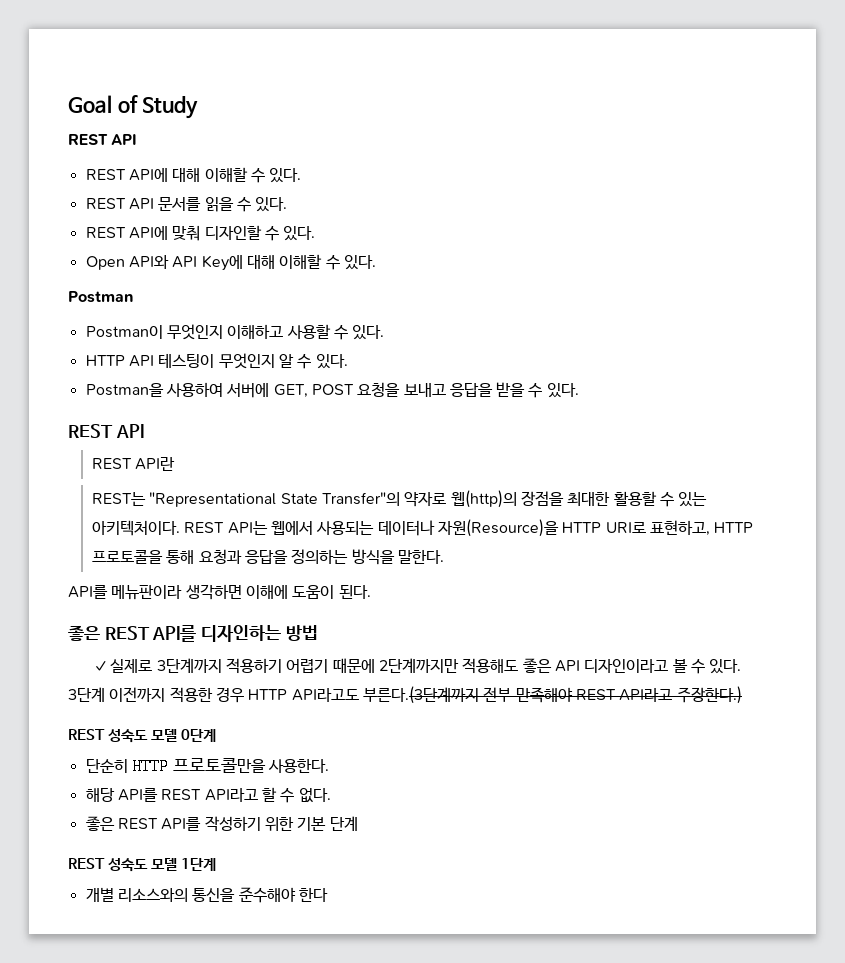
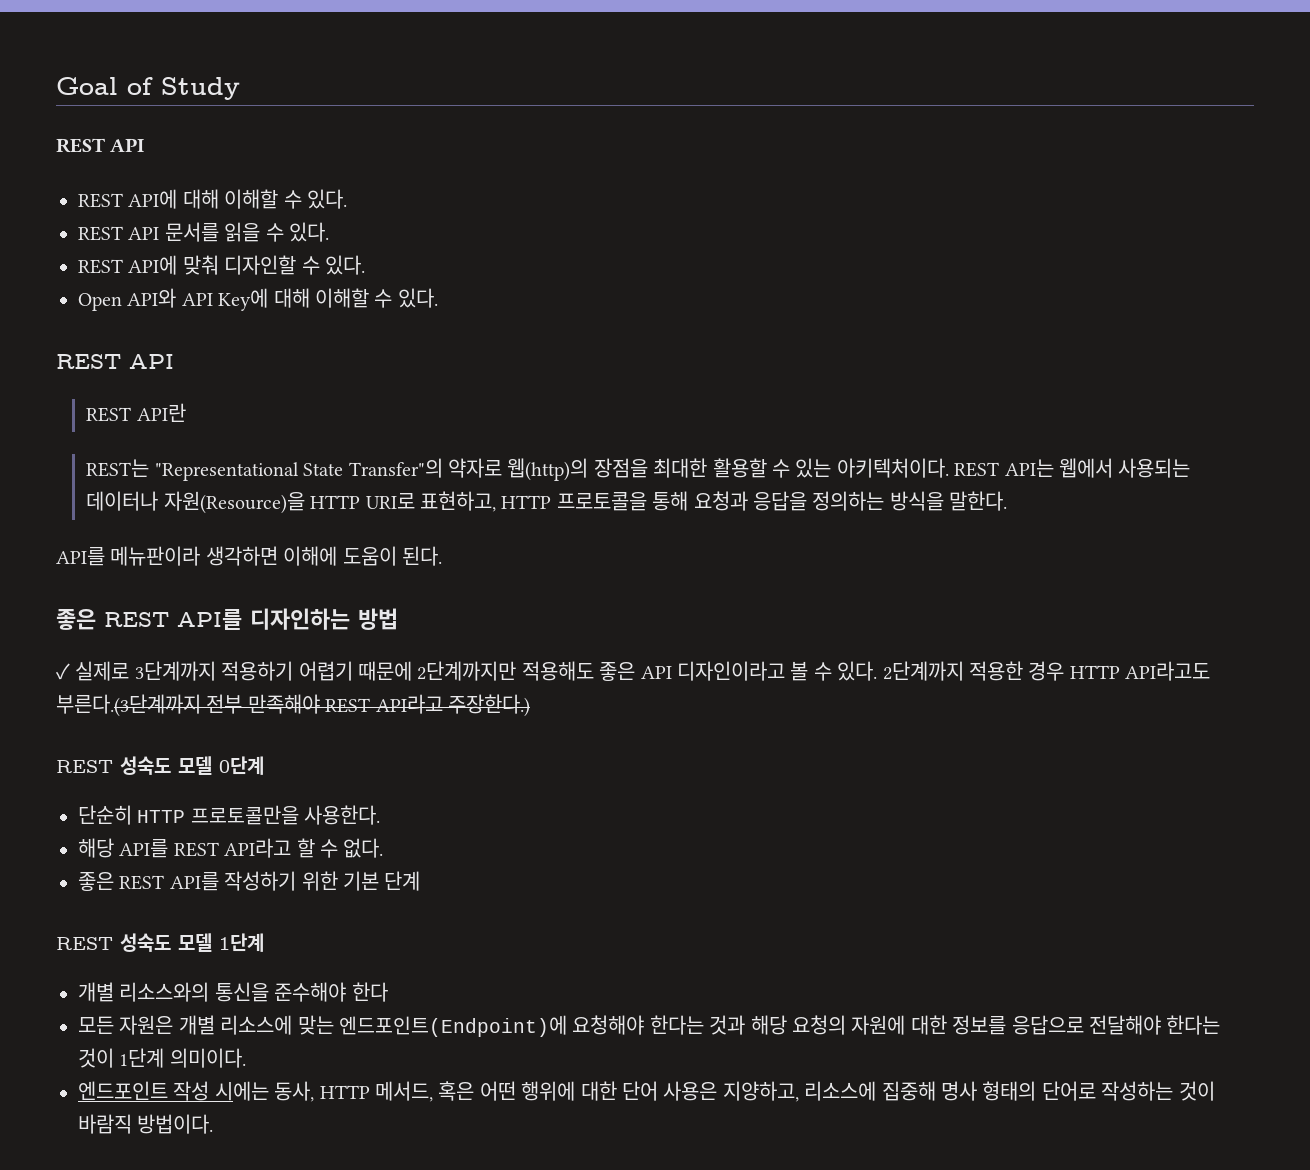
- Postman
- Postman이 무엇인지 이해하고 사용할 수 있다.
- HTTP API 테스팅이 무엇인지 알 수 있다.
- Postman을 사용하여 서버에 GET, POST 요청을 보내고 응답을 받을 수 있다.
- 3단계 이전까지 적용한 경우 HTTP API라고도 부른다.(3단계까지 전부 만족해야 REST API라고 주장한다.)
+ 2단계까지 적용한 경우 HTTP API라고도 부른다.(3단계까지 전부 만족해야 REST API라고 주장한다.)
+ 모든 자원은 개별 리소스에 맞는 엔드포인트(Endpoint)에 요청해야 한다는 것과 해당 요청의 자원에 대한 정보를 응답으로 전달해야 한다는 것이 1단계 의미이다.
+ 엔드포인트 작성 시에는 동사, HTTP 메서드, 혹은 어떤 행위에 대한 단어 사용은 지양하고, 리소스에 집중해 명사 형태의 단어로 작성하는 것이 바람직 방법이다.

